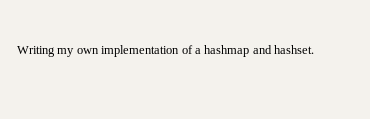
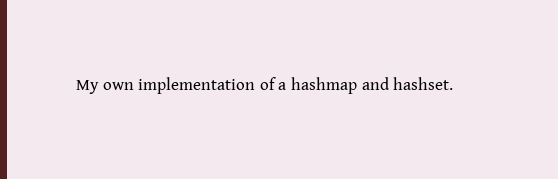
- Writing my own implementation of a hashmap and hashset.
+ My own implementation of a hashmap and hashset.

